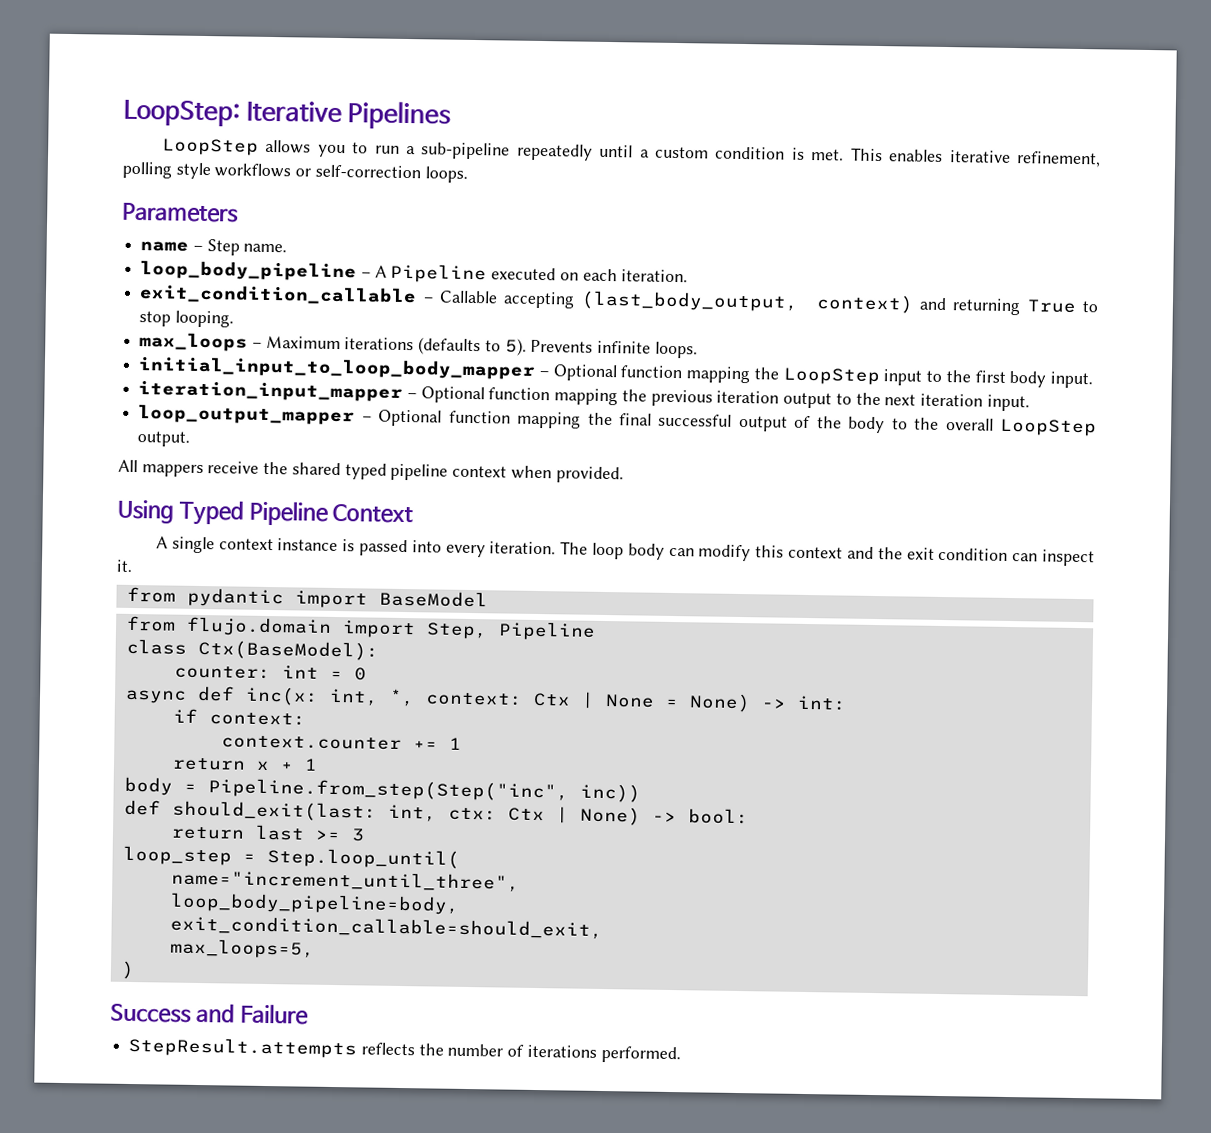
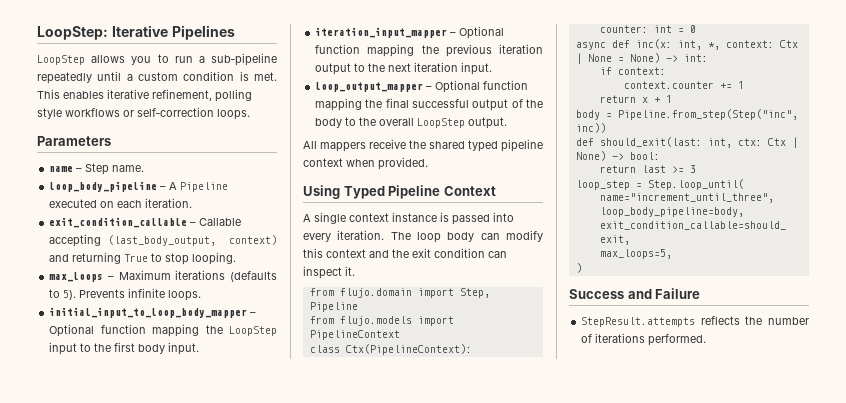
- from pydantic import BaseModel
+ from flujo.models import PipelineContext
- class Ctx(BaseModel):
+ class Ctx(PipelineContext):

